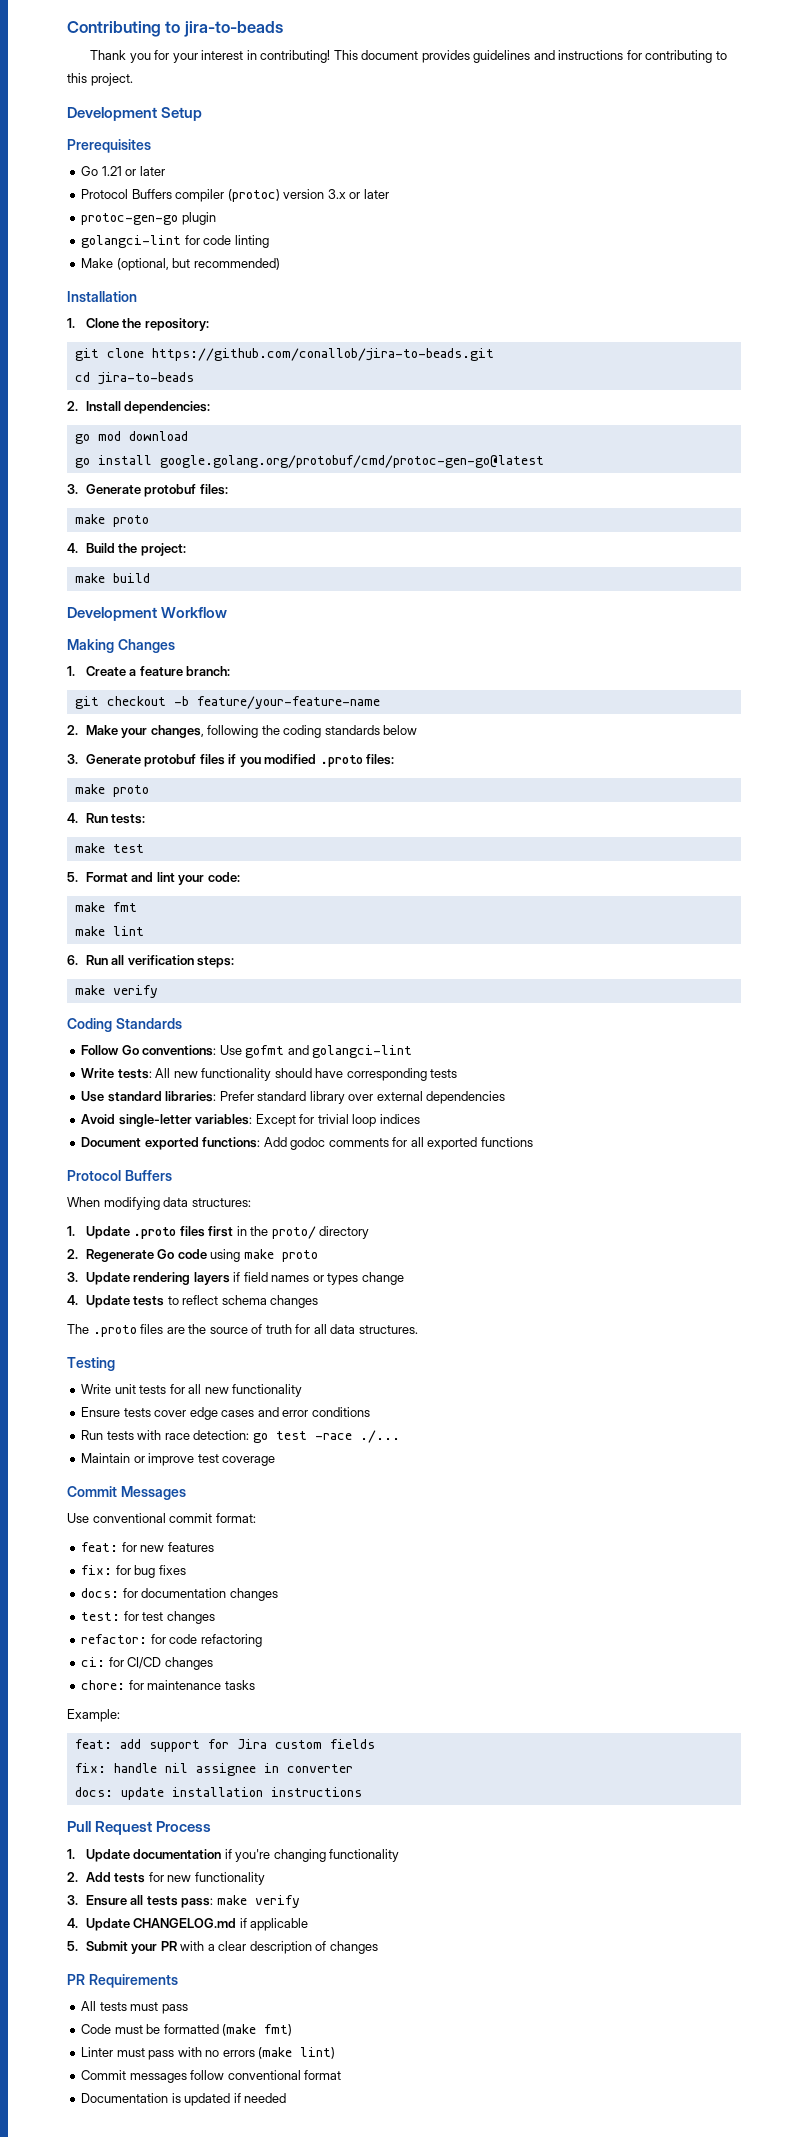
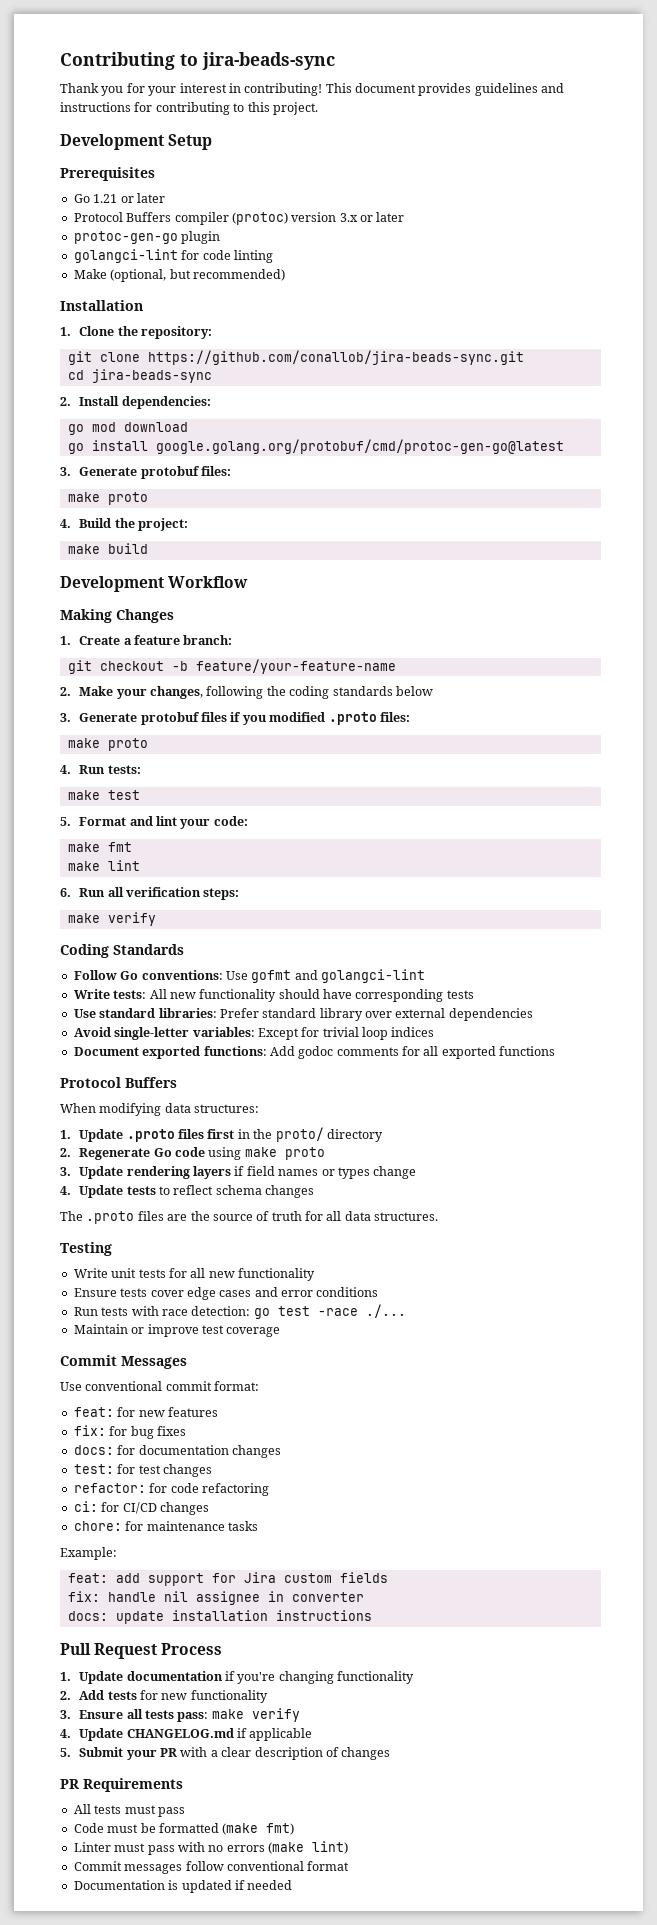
- Contributing to jira-to-beads
+ Contributing to jira-beads-sync
- git clone https://github.com/conallob/jira-to-beads.git
+ git clone https://github.com/conallob/jira-beads-sync.git
- cd jira-to-beads
+ cd jira-beads-sync

